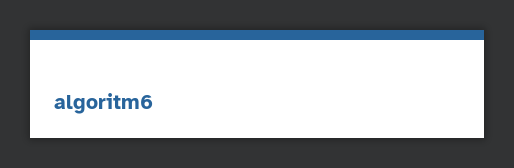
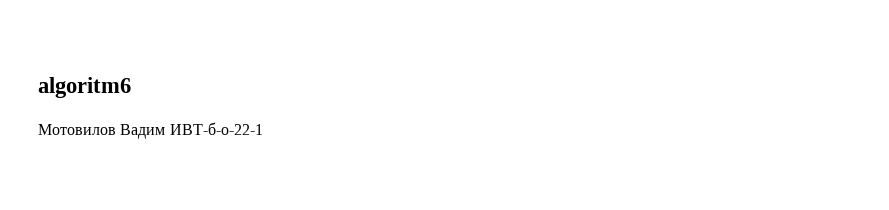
+ Мотовилов Вадим ИВТ-б-о-22-1

